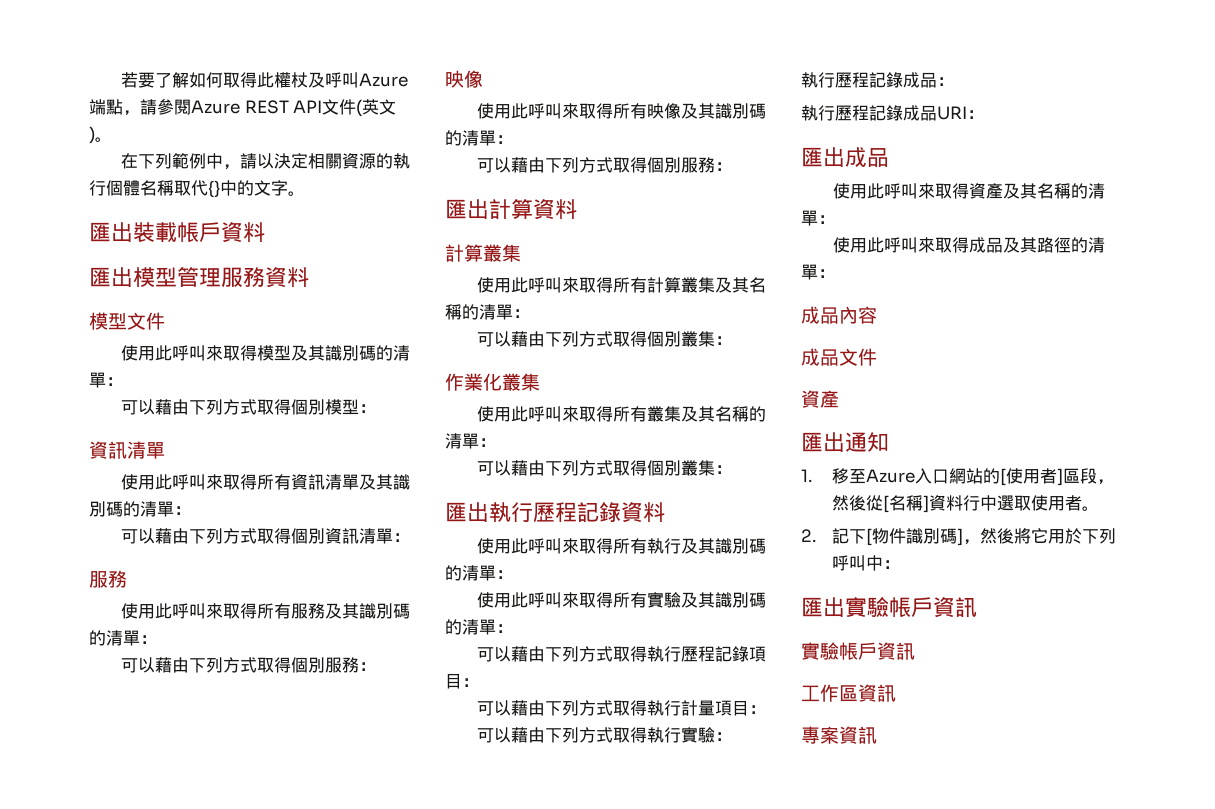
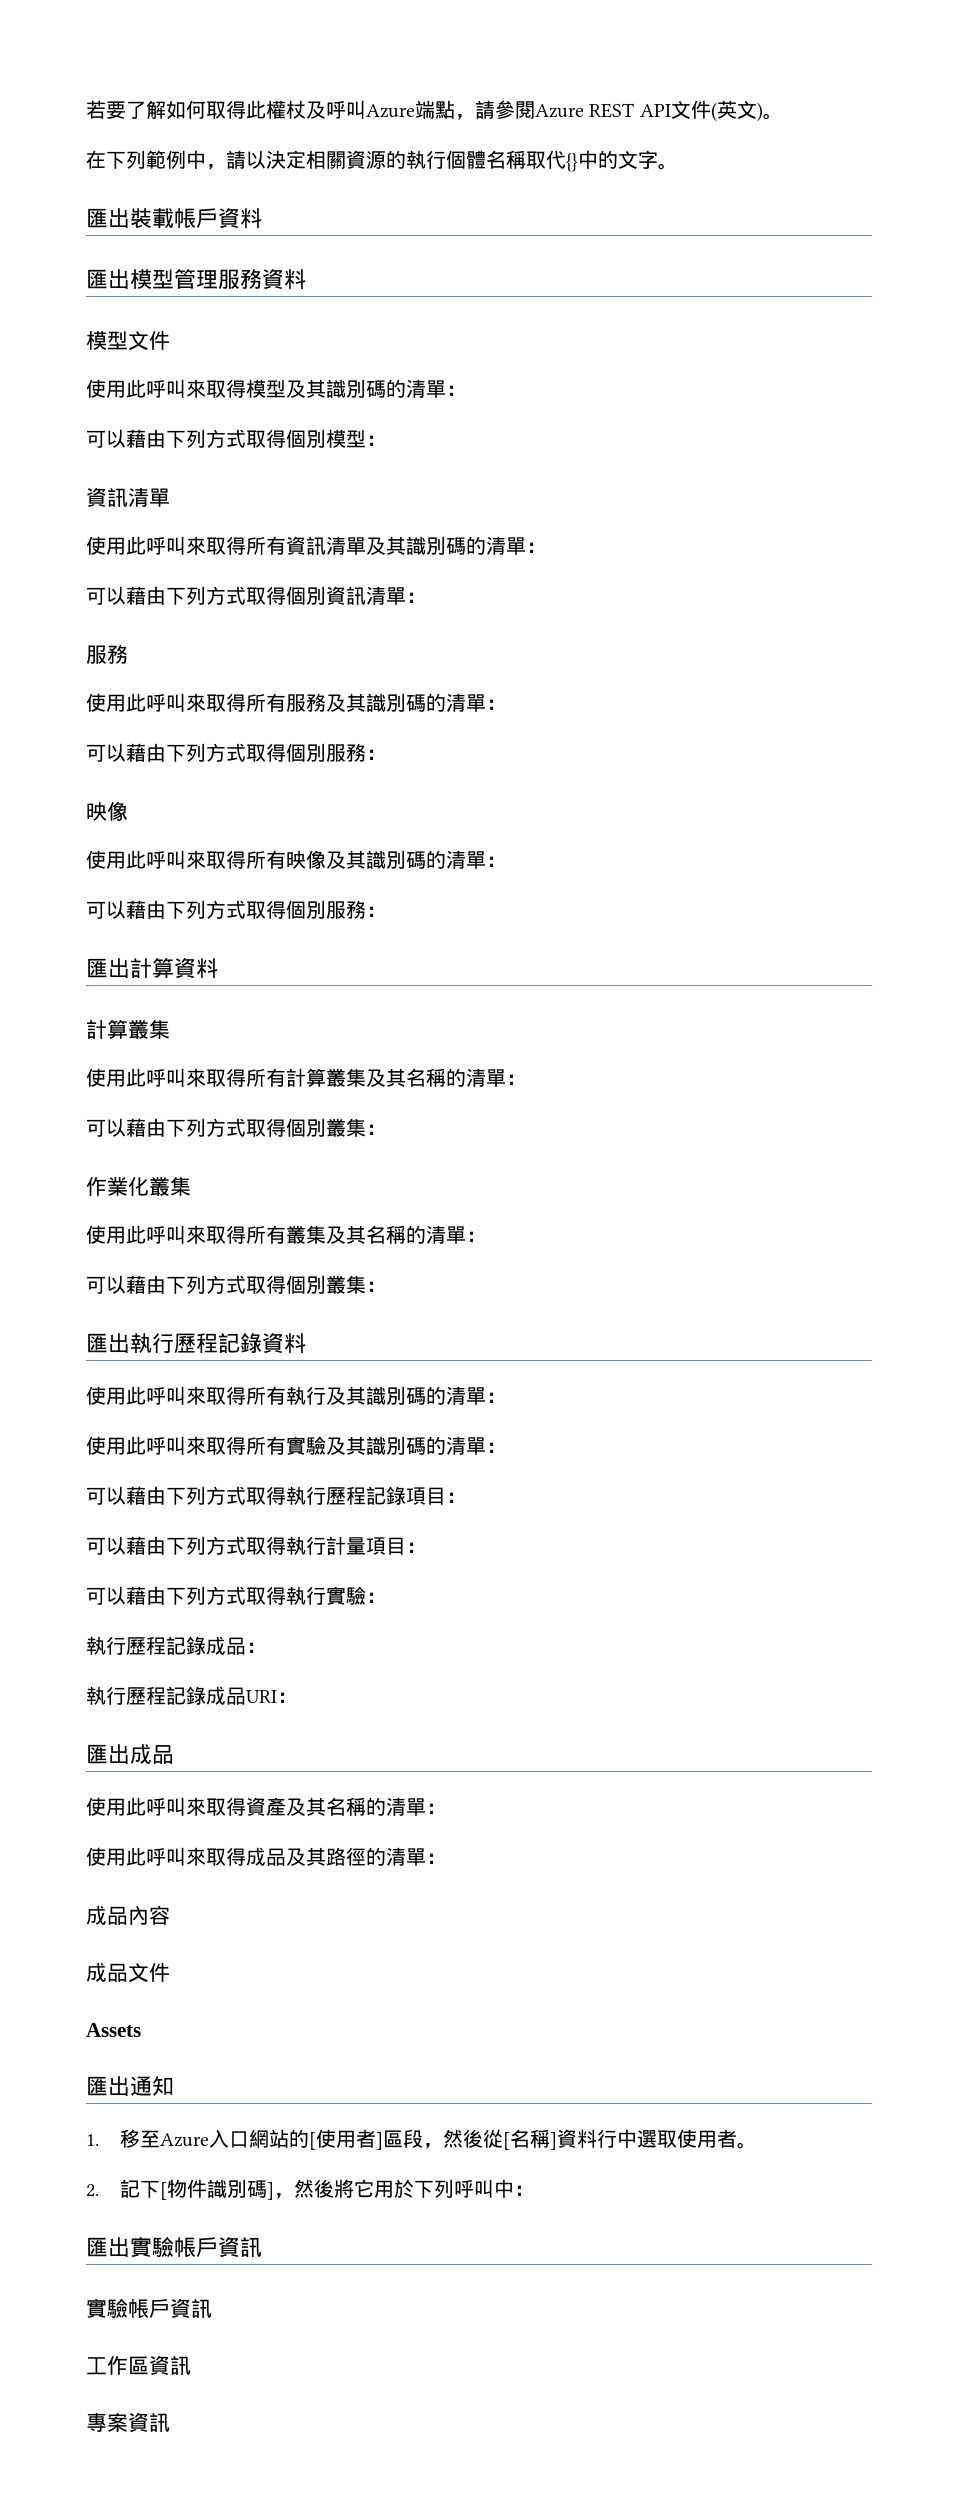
  成品文件
- 資產
+ Assets

